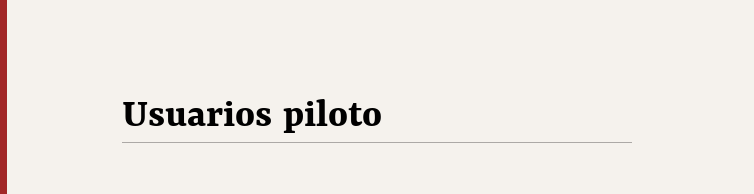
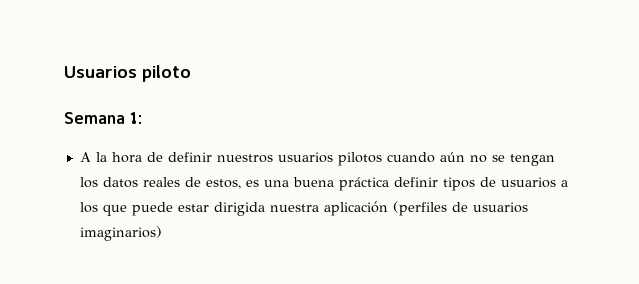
+ Semana 1:
+ A la hora de definir nuestros usuarios pilotos cuando aún no se tengan los datos reales de estos, es una buena práctica definir tipos de usuarios a los que puede estar dirigida nuestra aplicación (perfiles de usuarios imaginarios)

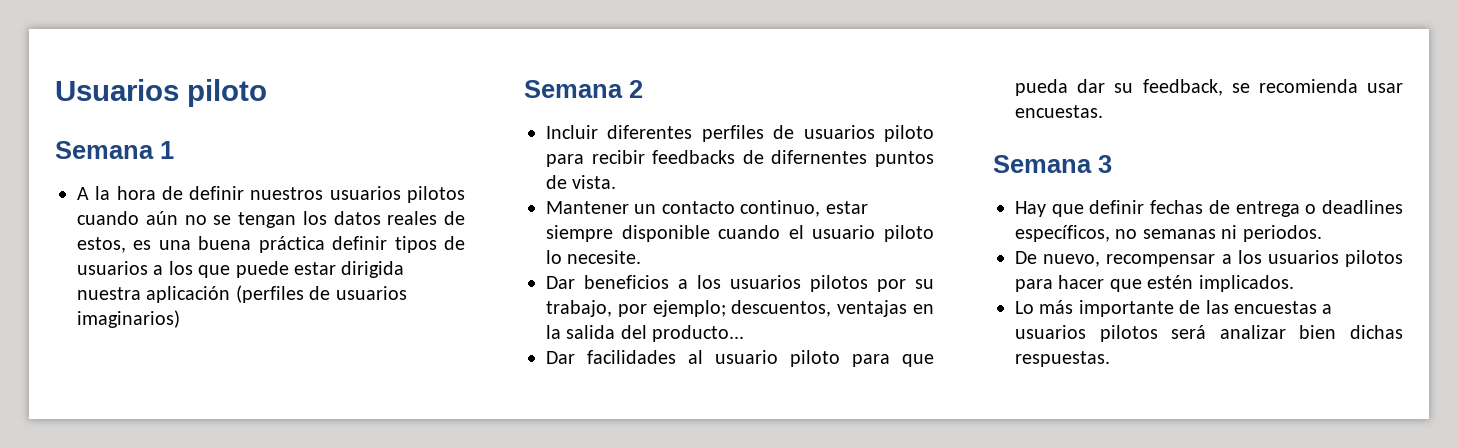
- Semana 1:
+ Semana 1
+ Semana 2
+ Incluir diferentes perfiles de usuarios piloto para recibir feedbacks de difernentes puntos de vista.
+ Mantener un contacto continuo, estar siempre disponible cuando el usuario piloto lo necesite.
+ Dar beneficios a los usuarios pilotos por su trabajo, por ejemplo; descuentos, ventajas en la salida del producto...
+ Dar facilidades al usuario piloto para que pueda dar su feedback, se recomienda usar encuestas.
+ Semana 3
+ Hay que definir fechas de entrega o deadlines específicos, no semanas ni periodos.
+ De nuevo, recompensar a los usuarios pilotos para hacer que estén implicados.
+ Lo más importante de las encuestas a usuarios pilotos será analizar bien dichas respuestas.

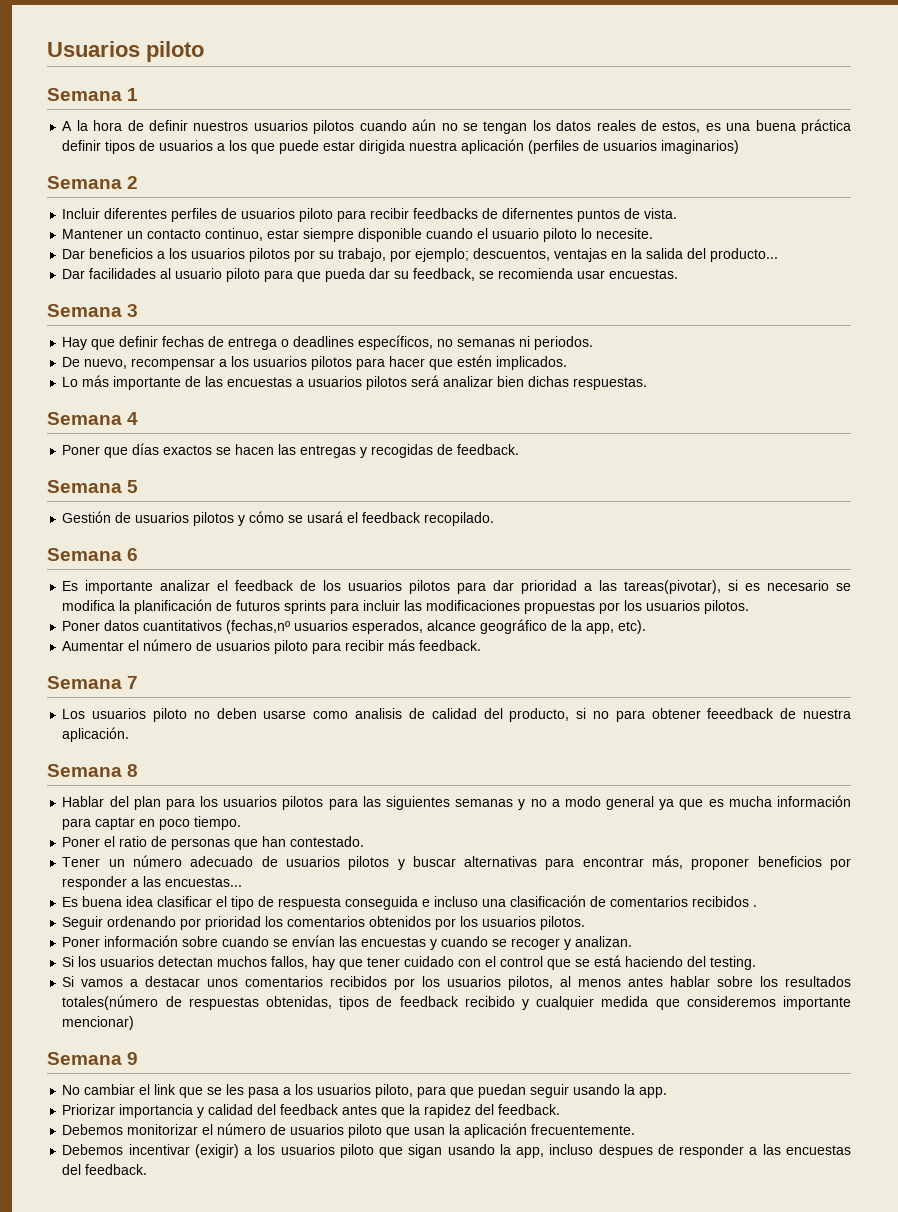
+ Semana 4
+ Poner que días exactos se hacen las entregas y recogidas de feedback.
+ Semana 5
+ Gestión de usuarios pilotos y cómo se usará el feedback recopilado.
+ Semana 6
+ Es importante analizar el feedback de los usuarios pilotos para dar prioridad a las tareas(pivotar), si es necesario se modifica la planificación de futuros sprints para incluir las modificaciones propuestas por los usuarios pilotos.
+ Poner datos cuantitativos (fechas,nº usuarios esperados, alcance geográfico de la app, etc).
+ Aumentar el número de usuarios piloto para recibir más feedback.
+ Semana 7
+ Los usuarios piloto no deben usarse como analisis de calidad del producto, si no para obtener feeedback de nuestra aplicación.
+ Semana 8
+ Hablar del plan para los usuarios pilotos para las siguientes semanas y no a modo general ya que es mucha información para captar en poco tiempo.
+ Poner el ratio de personas que han contestado.
+ Tener un número adecuado de usuarios pilotos y buscar alternativas para encontrar más, proponer beneficios por responder a las encuestas...
+ Es buena idea clasificar el tipo de respuesta conseguida e incluso una clasificación de comentarios recibidos .
+ Seguir ordenando por prioridad los comentarios obtenidos por los usuarios pilotos.
+ Poner información sobre cuando se envían las encuestas y cuando se recoger y analizan.
+ Si los usuarios detectan muchos fallos, hay que tener cuidado con el control que se está haciendo del testing.
+ Si vamos a destacar unos comentarios recibidos por los usuarios pilotos, al menos antes hablar sobre los resultados totales(número de respuestas obtenidas, tipos de feedback recibido y cualquier medida que consideremos importante mencionar)
+ Semana 9
+ No cambiar el link que se les pasa a los usuarios piloto, para que puedan seguir usando la app.
+ Priorizar importancia y calidad del feedback antes que la rapidez del feedback.
+ Debemos monitorizar el número de usuarios piloto que usan la aplicación frecuentemente.
+ Debemos incentivar (exigir) a los usuarios piloto que sigan usando la app, incluso despues de responder a las encuestas del feedback.

